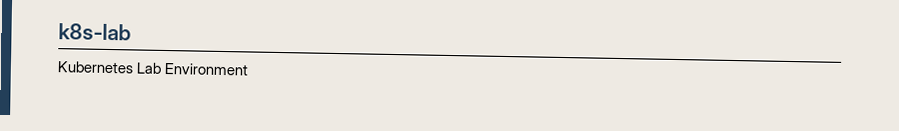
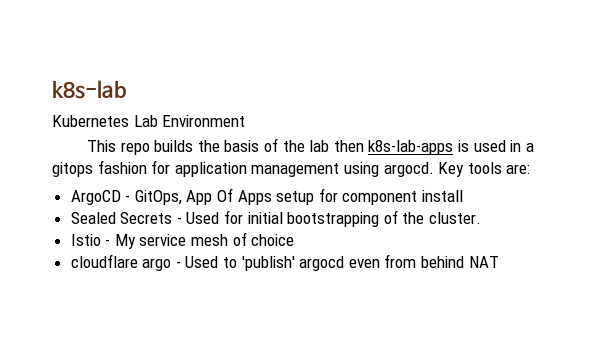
+ This repo builds the basis of the lab then k8s-lab-apps is used in a gitops fashion for application management using argocd. Key tools are:
+ ArgoCD - GitOps, App Of Apps setup for component install
+ Sealed Secrets - Used for initial bootstrapping of the cluster.
+ Istio - My service mesh of choice
+ cloudflare argo - Used to 'publish' argocd even from behind NAT

